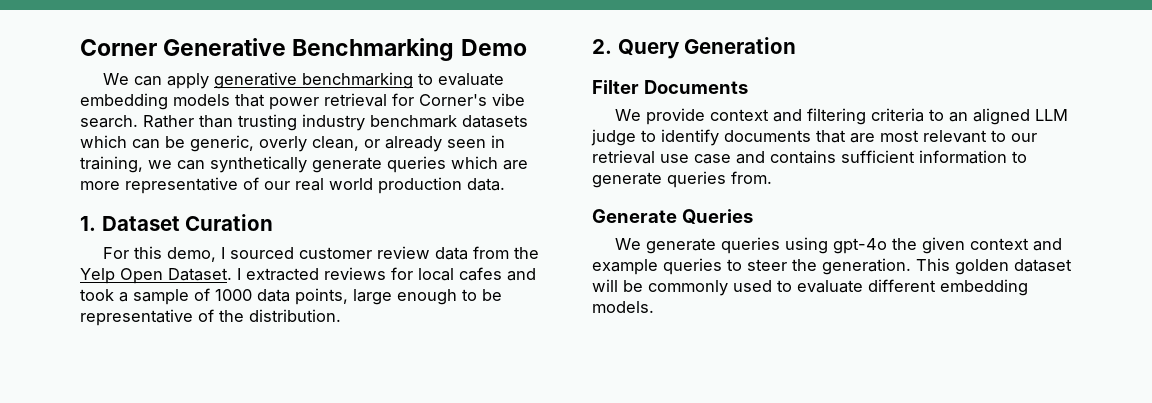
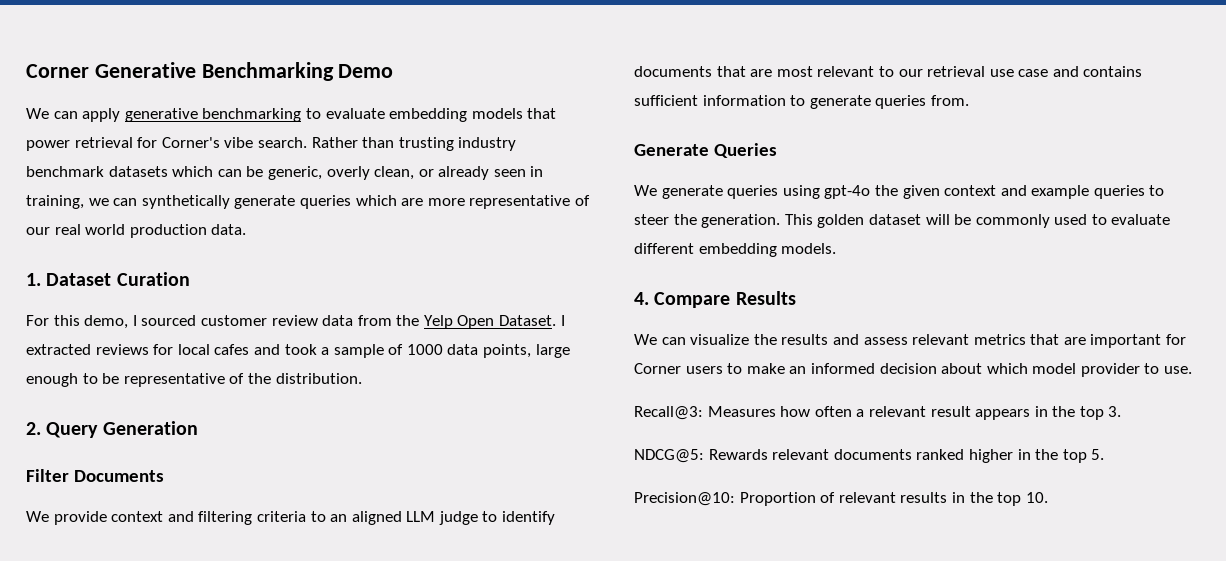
+ 4. Compare Results
+ We can visualize the results and assess relevant metrics that are important for Corner users to make an informed decision about which model provider to use.
+ Recall@3: Measures how often a relevant result appears in the top 3.
+ NDCG@5: Rewards relevant documents ranked higher in the top 5.
+ Precision@10: Proportion of relevant results in the top 10.

